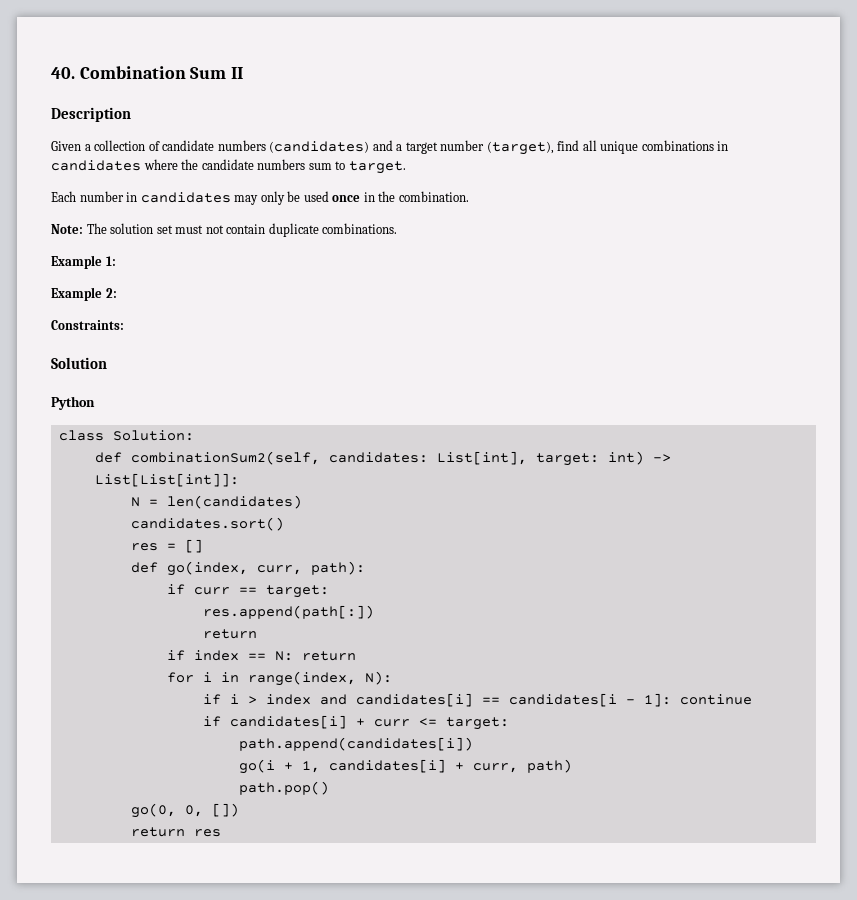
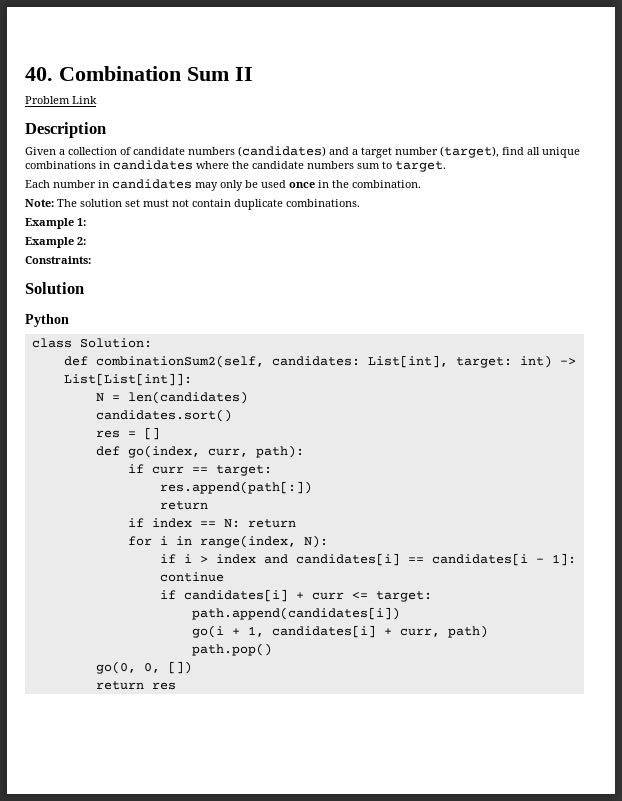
+ Problem Link

